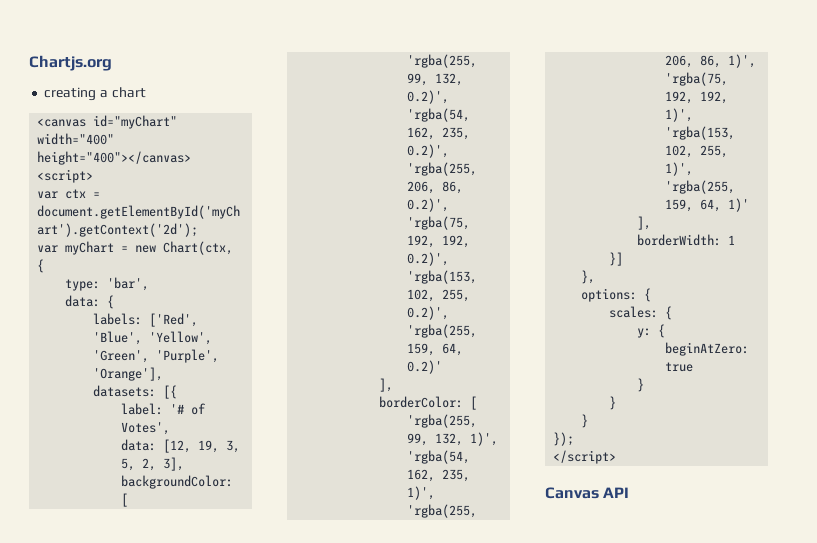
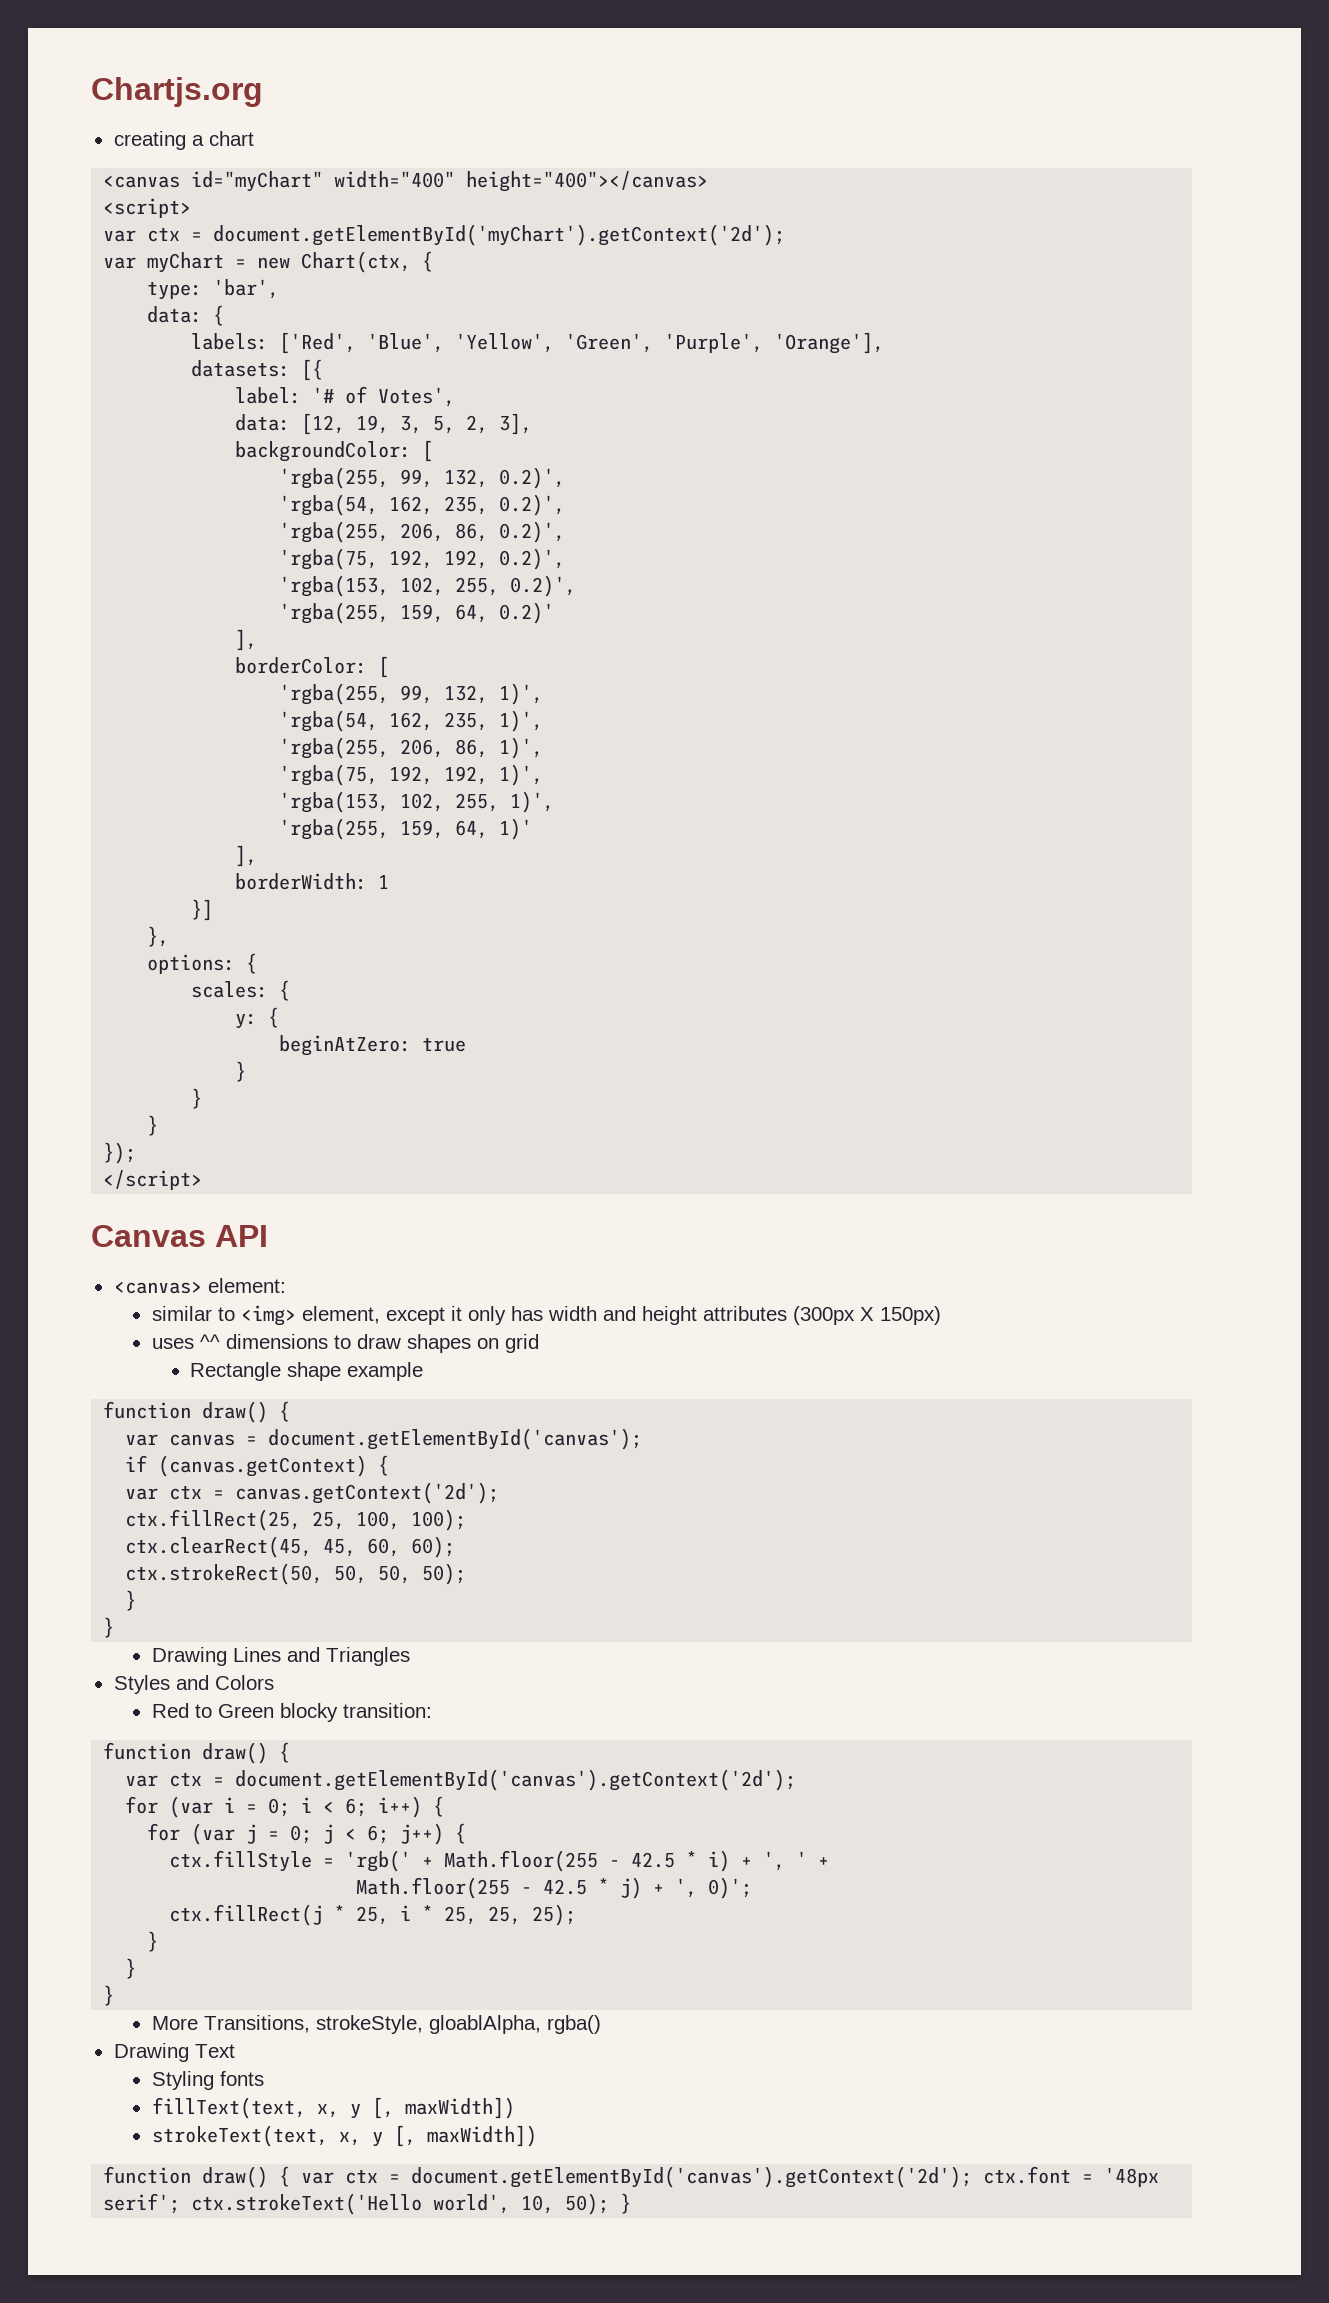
+ <canvas> element:
+ similar to <img> element, except it only has width and height attributes (300px X 150px)
+ uses ^^ dimensions to draw shapes on grid
+ Rectangle shape example
+ function draw() {
+ var canvas = document.getElementById('canvas');
+ if (canvas.getContext) {
+ var ctx = canvas.getContext('2d');
+ ctx.fillRect(25, 25, 100, 100);
+ ctx.clearRect(45, 45, 60, 60);
+ ctx.strokeRect(50, 50, 50, 50);
+ }
+ }
+ Drawing Lines and Triangles
+ Styles and Colors
+ Red to Green blocky transition:
+ function draw() {
+ var ctx = document.getElementById('canvas').getContext('2d');
+ for (var i = 0; i < 6; i++) {
+ for (var j = 0; j < 6; j++) {
+ ctx.fillStyle = 'rgb(' + Math.floor(255 - 42.5 * i) + ', ' +
+ Math.floor(255 - 42.5 * j) + ', 0)';
+ ctx.fillRect(j * 25, i * 25, 25, 25);
+ }
+ }
+ }
+ More Transitions, strokeStyle, gloablAlpha, rgba()
+ Drawing Text
+ Styling fonts
+ fillText(text, x, y [, maxWidth])
+ strokeText(text, x, y [, maxWidth])
+ function draw() { var ctx = document.getElementById('canvas').getContext('2d'); ctx.font = '48px serif'; ctx.strokeText('Hello world', 10, 50); }

